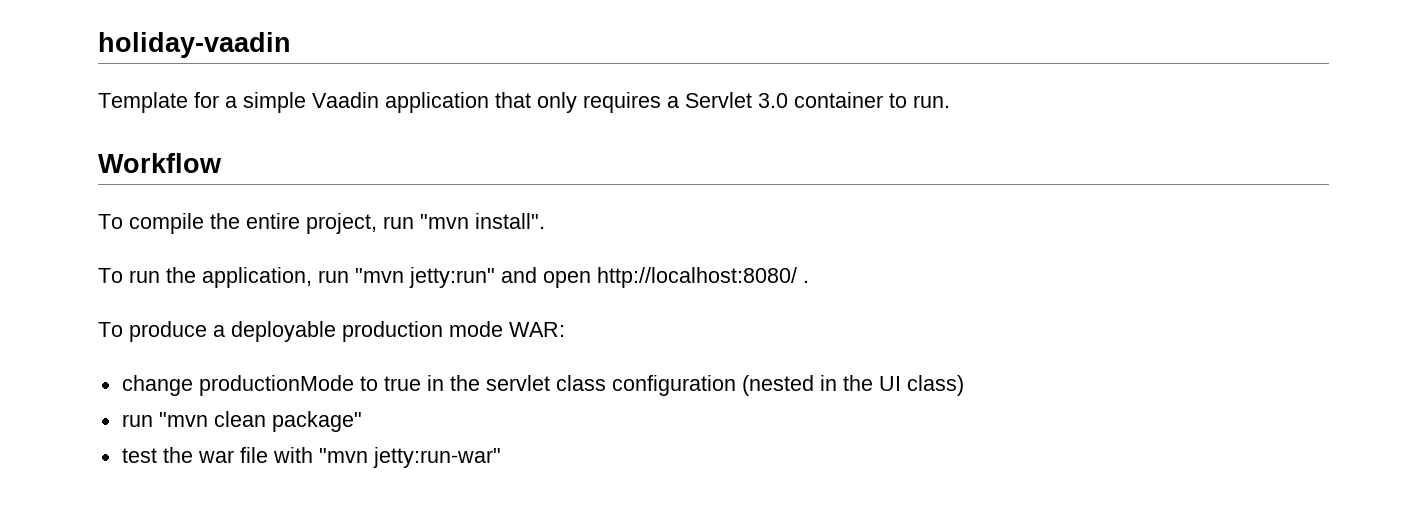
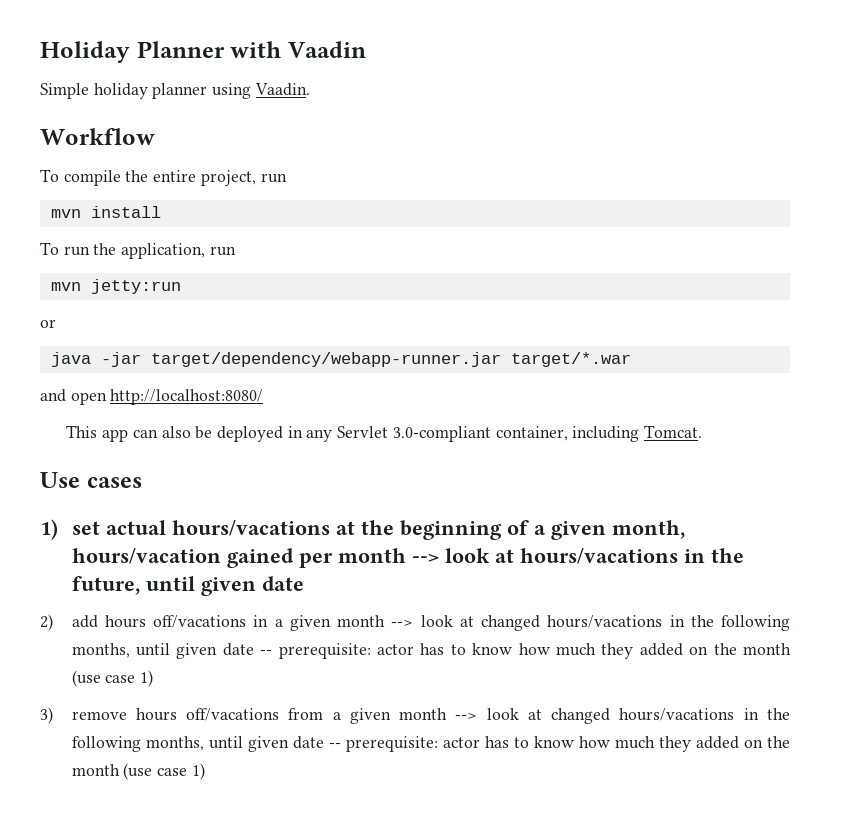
- holiday-vaadin
- Template for a simple Vaadin application that only requires a Servlet 3.0 container to run.
+ Holiday Planner with Vaadin
+ Simple holiday planner using Vaadin.
- To compile the entire project, run "mvn install".
+ To compile the entire project, run
+ mvn install
- To run the application, run "mvn jetty:run" and open http://localhost:8080/ .
- To produce a deployable production mode WAR:
- change productionMode to true in the servlet class configuration (nested in the UI class)
- run "mvn clean package"
- test the war file with "mvn jetty:run-war"
+ To run the application, run
+ mvn jetty:run
+ or
+ java -jar target/dependency/webapp-runner.jar target/*.war
+ and open http://localhost:8080/
+ This app can also be deployed in any Servlet 3.0-compliant container, including Tomcat.
+ Use cases
+ 1) set actual hours/vacations at the beginning of a given month, hours/vacation gained per month --> look at hours/vacations in the future, until given date
+ 2) add hours off/vacations in a given month --> look at changed hours/vacations in the following months, until given date -- prerequisite: actor has to know how much they added on the month (use case 1)
+ 3) remove hours off/vacations from a given month --> look at changed hours/vacations in the following months, until given date -- prerequisite: actor has to know how much they added on the month (use case 1)

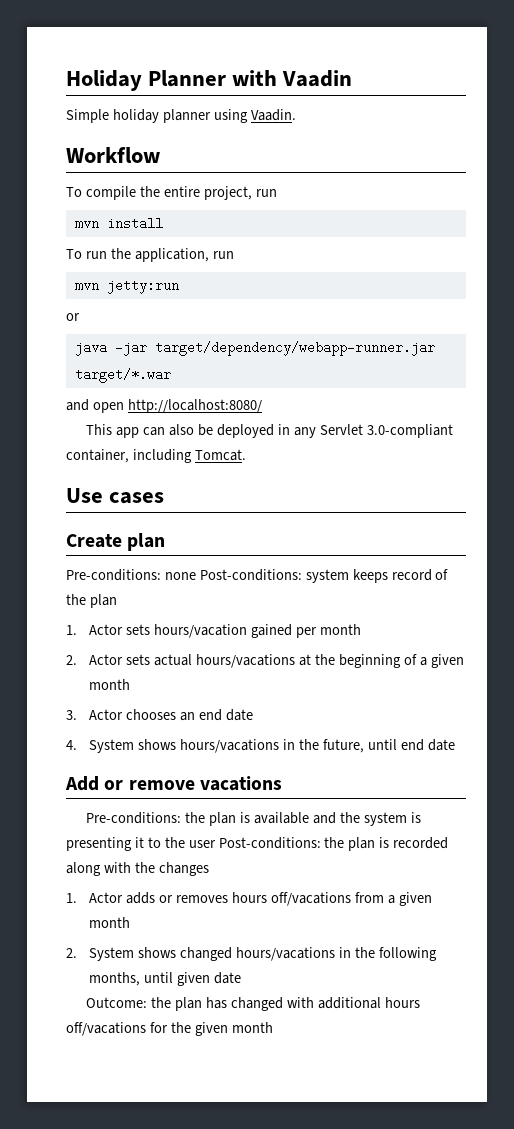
- 1) set actual hours/vacations at the beginning of a given month, hours/vacation gained per month --> look at hours/vacations in the future, until given date
- 2) add hours off/vacations in a given month --> look at changed hours/vacations in the following months, until given date -- prerequisite: actor has to know how much they added on the month (use case 1)
- 3) remove hours off/vacations from a given month --> look at changed hours/vacations in the following months, until given date -- prerequisite: actor has to know how much they added on the month (use case 1)
+ Create plan
+ Pre-conditions: none Post-conditions: system keeps record of the plan
+ 1. Actor sets hours/vacation gained per month
+ 2. Actor sets actual hours/vacations at the beginning of a given month
+ 3. Actor chooses an end date
+ 4. System shows hours/vacations in the future, until end date
+ Add or remove vacations
+ Pre-conditions: the plan is available and the system is presenting it to the user Post-conditions: the plan is recorded along with the changes
+ 1. Actor adds or removes hours off/vacations from a given month
+ 2. System shows changed hours/vacations in the following months, until given date
+ Outcome: the plan has changed with additional hours off/vacations for the given month

